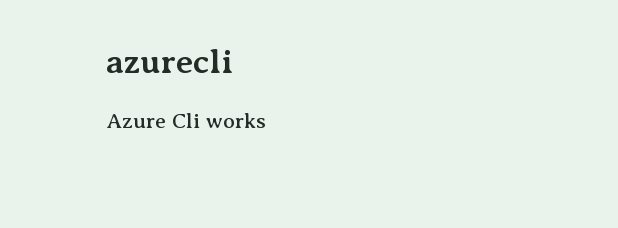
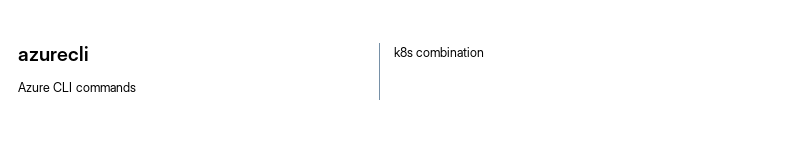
- Azure Cli works
+ Azure CLI commands
+ k8s combination

